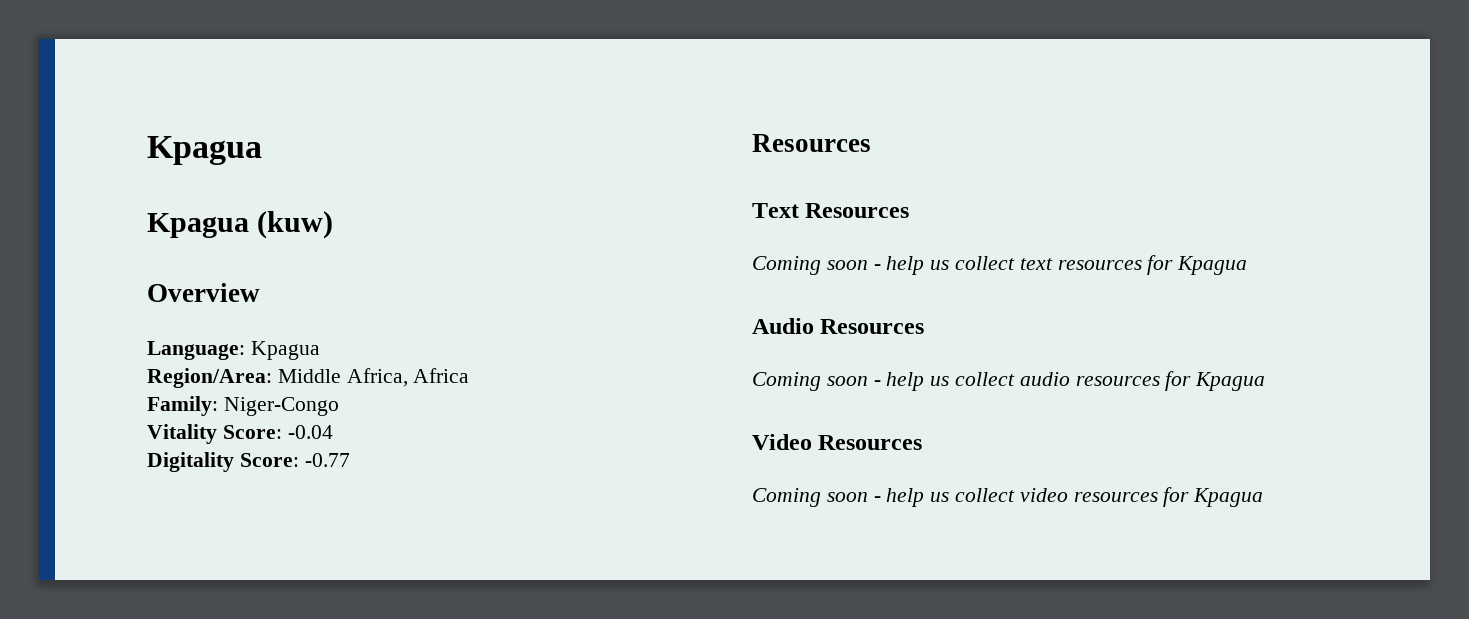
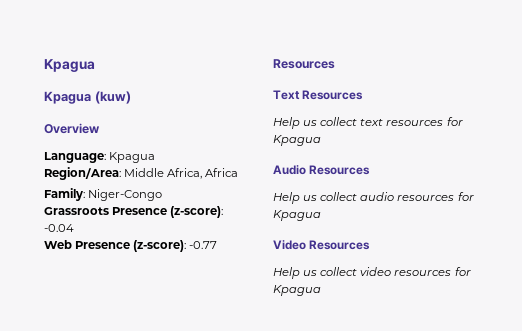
- Vitality Score: -0.04
- Digitality Score: -0.77
+ Grassroots Presence (z-score): -0.04
+ Web Presence (z-score): -0.77
- Coming soon - help us collect text resources for Kpagua
+ Help us collect text resources for Kpagua
- Coming soon - help us collect audio resources for Kpagua
+ Help us collect audio resources for Kpagua
- Coming soon - help us collect video resources for Kpagua
+ Help us collect video resources for Kpagua

